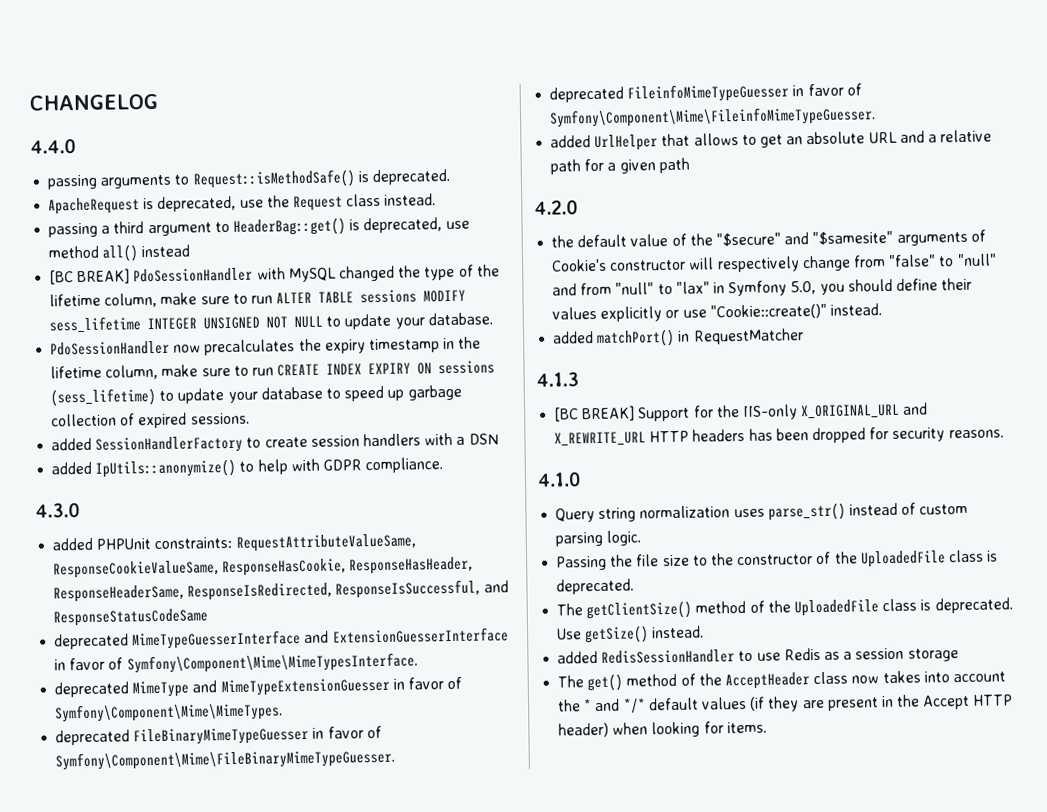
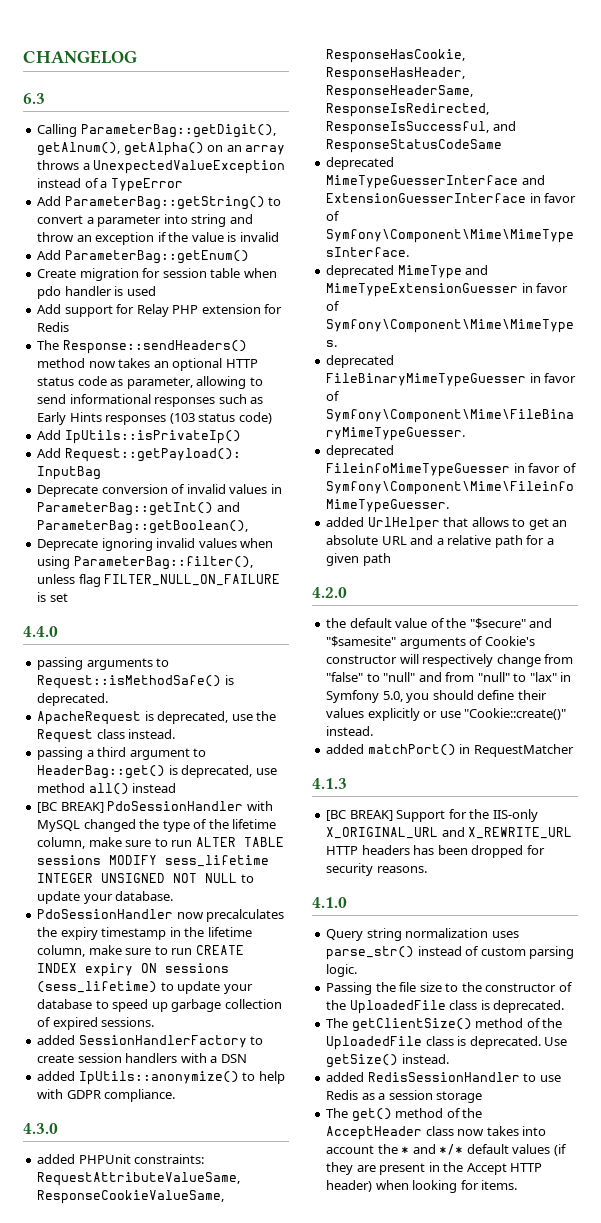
+ 6.3
+ Calling ParameterBag::getDigit(), getAlnum(), getAlpha() on an array throws a UnexpectedValueException instead of a TypeError
+ Add ParameterBag::getString() to convert a parameter into string and throw an exception if the value is invalid
+ Add ParameterBag::getEnum()
+ Create migration for session table when pdo handler is used
+ Add support for Relay PHP extension for Redis
+ The Response::sendHeaders() method now takes an optional HTTP status code as parameter, allowing to send informational responses such as Early Hints responses (103 status code)
+ Add IpUtils::isPrivateIp()
+ Add Request::getPayload(): InputBag
+ Deprecate conversion of invalid values in ParameterBag::getInt() and ParameterBag::getBoolean(),
+ Deprecate ignoring invalid values when using ParameterBag::filter(), unless flag FILTER_NULL_ON_FAILURE is set
- PdoSessionHandler now precalculates the expiry timestamp in the lifetime column, make sure to run CREATE INDEX EXPIRY ON sessions (sess_lifetime) to update your database to speed up garbage collection of expired sessions.
+ PdoSessionHandler now precalculates the expiry timestamp in the lifetime column, make sure to run CREATE INDEX expiry ON sessions (sess_lifetime) to update your database to speed up garbage collection of expired sessions.

